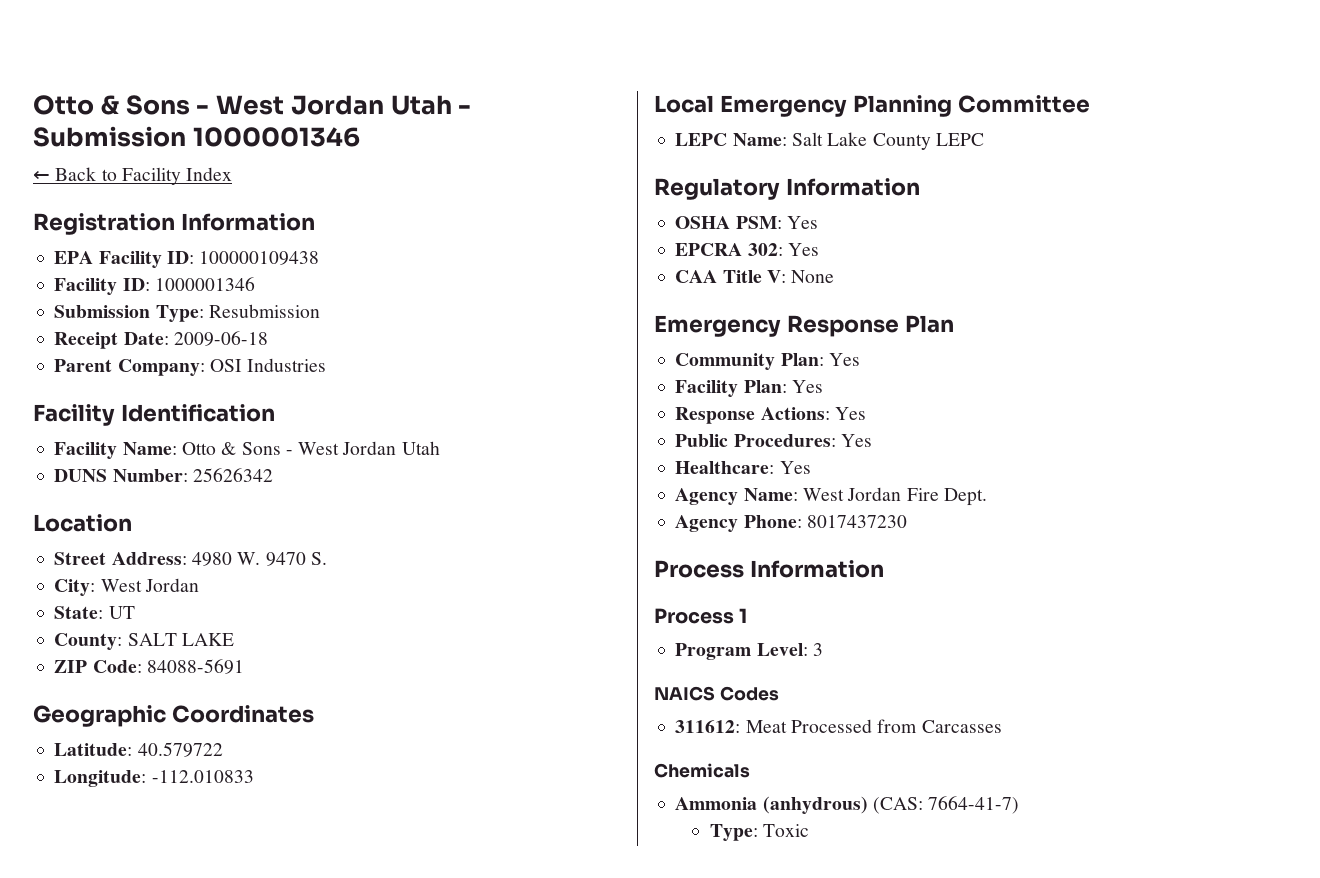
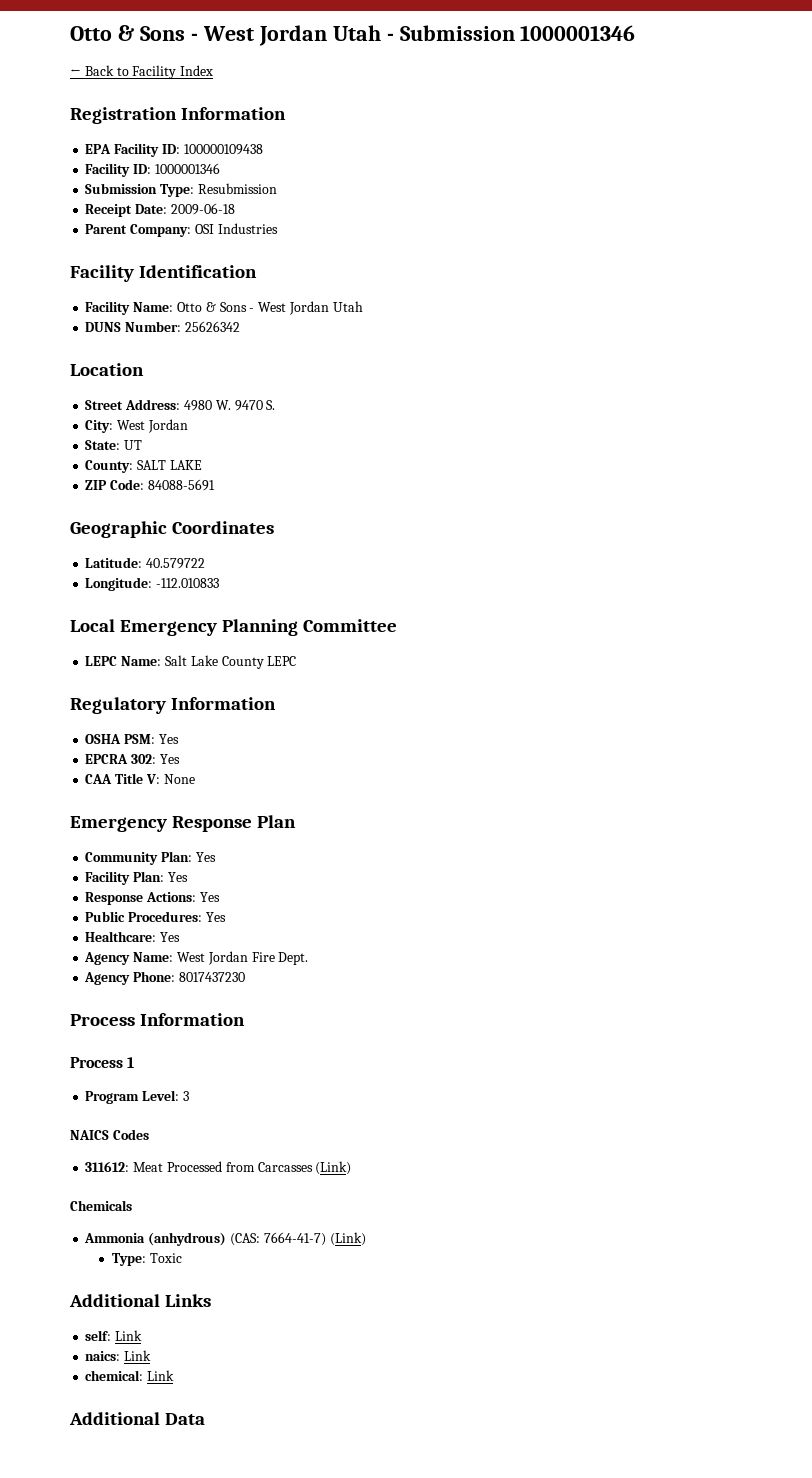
- 311612: Meat Processed from Carcasses
+ 311612: Meat Processed from Carcasses (Link)
- Ammonia (anhydrous) (CAS: 7664-41-7)
+ Ammonia (anhydrous) (CAS: 7664-41-7) (Link)
+ Additional Links
+ self: Link
+ naics: Link
+ chemical: Link
+ Additional Data

